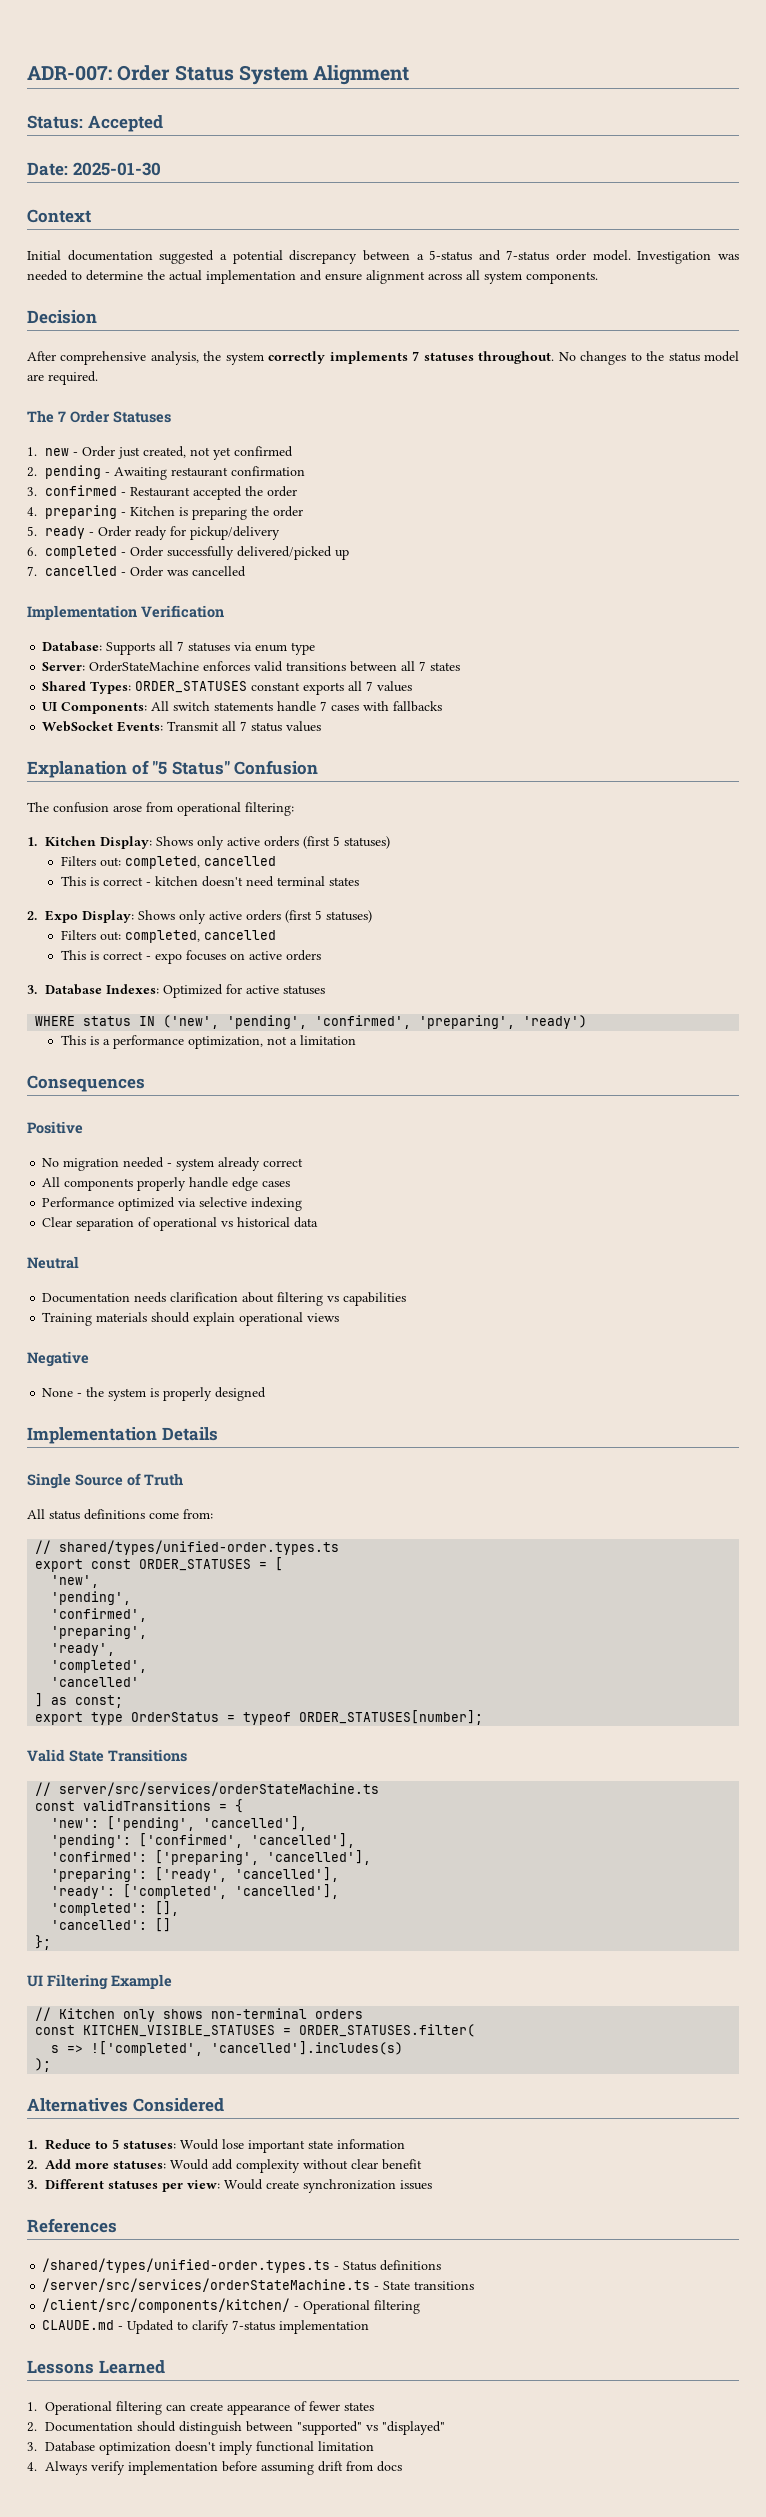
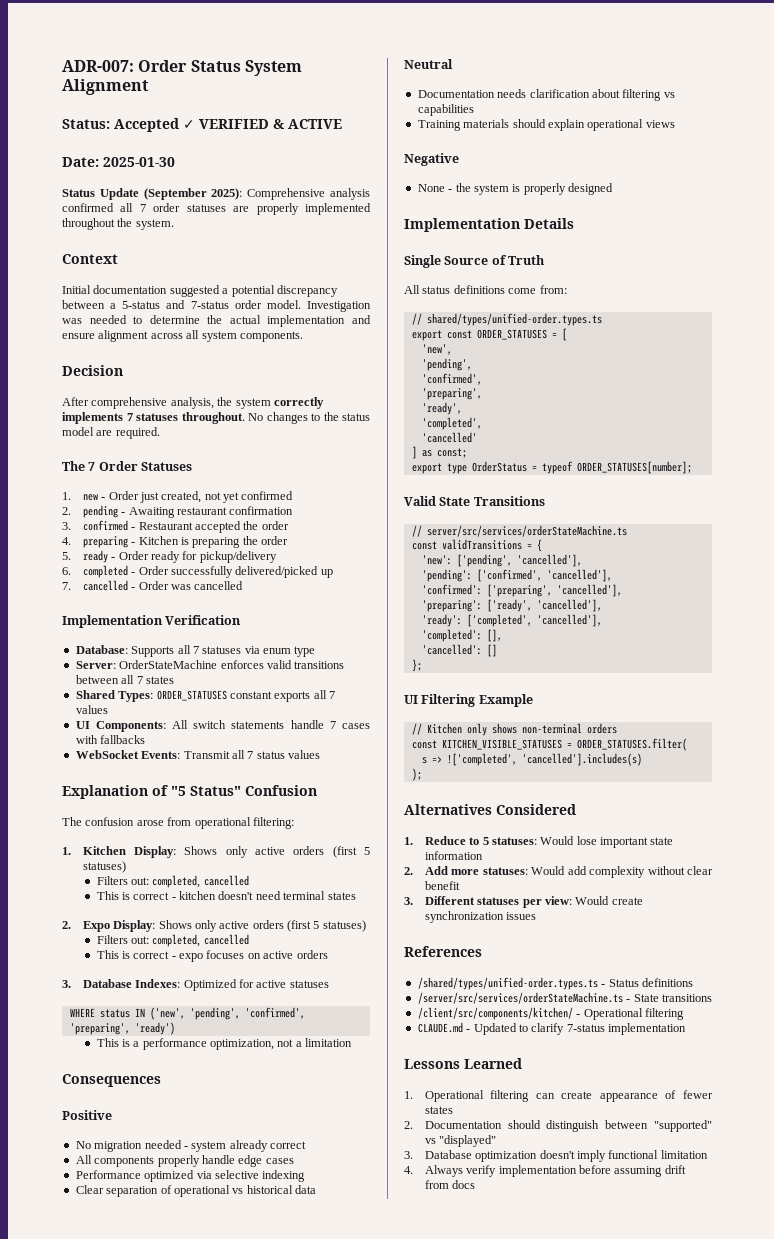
- Status: Accepted
+ Status: Accepted ✓ VERIFIED & ACTIVE
  Date: 2025-01-30
+ Status Update (September 2025): Comprehensive analysis confirmed all 7 order statuses are properly implemented throughout the system.

